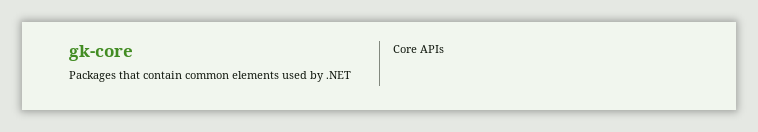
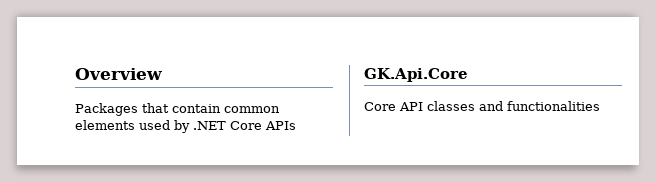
- gk-core
+ Overview
+ GK.Api.Core
+ Core API classes and functionalities

